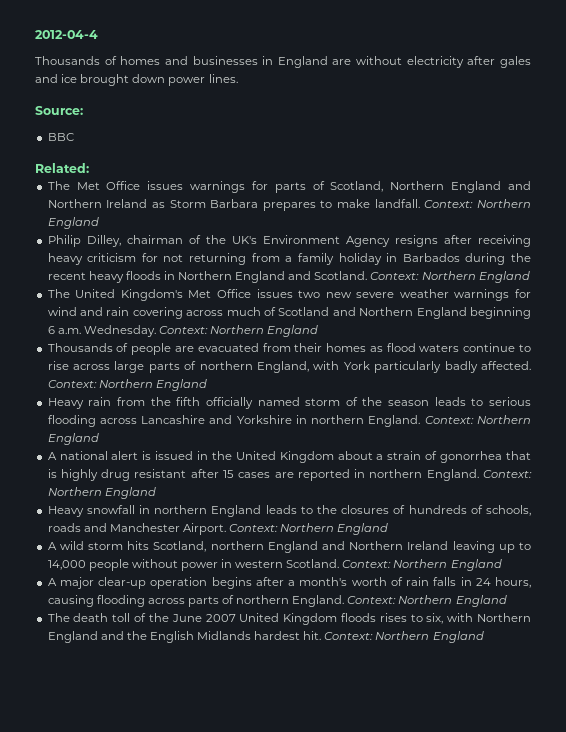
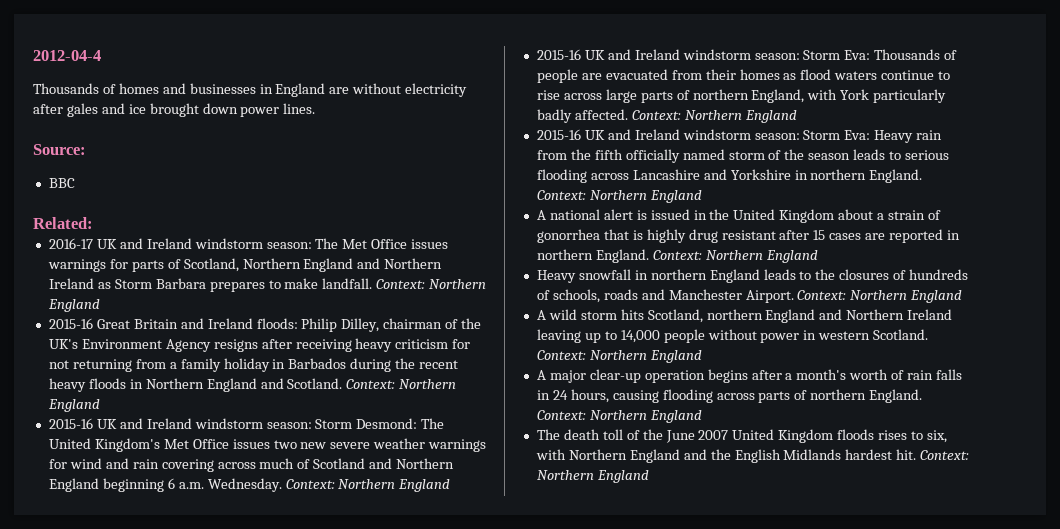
- The Met Office issues warnings for parts of Scotland, Northern England and Northern Ireland as Storm Barbara prepares to make landfall.
+ 2016-17 UK and Ireland windstorm season: The Met Office issues warnings for parts of Scotland, Northern England and Northern Ireland as Storm Barbara prepares to make landfall.
- Philip Dilley, chairman of the UK's Environment Agency resigns after receiving heavy criticism for not returning from a family holiday in Barbados during the recent heavy floods in Northern England and Scotland.
+ 2015-16 Great Britain and Ireland floods: Philip Dilley, chairman of the UK's Environment Agency resigns after receiving heavy criticism for not returning from a family holiday in Barbados during the recent heavy floods in Northern England and Scotland.
- The United Kingdom's Met Office issues two new severe weather warnings for wind and rain covering across much of Scotland and Northern England beginning 6 a.m. Wednesday.
+ 2015-16 UK and Ireland windstorm season: Storm Desmond: The United Kingdom's Met Office issues two new severe weather warnings for wind and rain covering across much of Scotland and Northern England beginning 6 a.m. Wednesday.
- Thousands of people are evacuated from their homes as flood waters continue to rise across large parts of northern England, with York particularly badly affected.
+ 2015-16 UK and Ireland windstorm season: Storm Eva: Thousands of people are evacuated from their homes as flood waters continue to rise across large parts of northern England, with York particularly badly affected.
- Heavy rain from the fifth officially named storm of the season leads to serious flooding across Lancashire and Yorkshire in northern England.
+ 2015-16 UK and Ireland windstorm season: Storm Eva: Heavy rain from the fifth officially named storm of the season leads to serious flooding across Lancashire and Yorkshire in northern England.

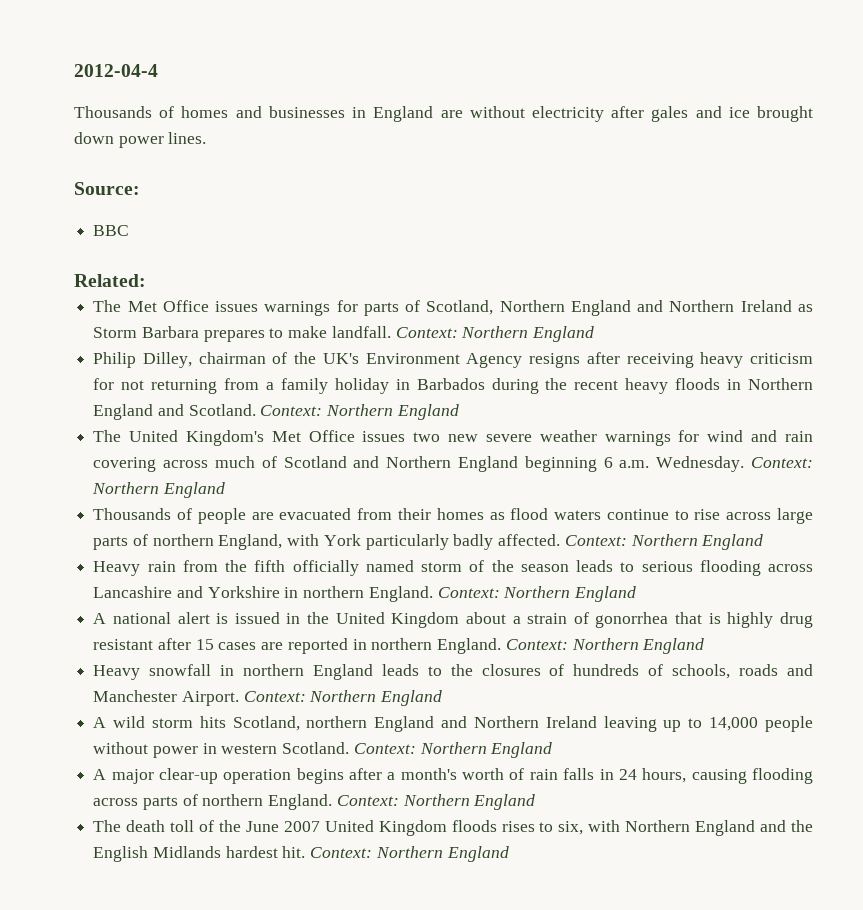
- 2016-17 UK and Ireland windstorm season: The Met Office issues warnings for parts of Scotland, Northern England and Northern Ireland as Storm Barbara prepares to make landfall.
+ The Met Office issues warnings for parts of Scotland, Northern England and Northern Ireland as Storm Barbara prepares to make landfall.
- 2015-16 Great Britain and Ireland floods: Philip Dilley, chairman of the UK's Environment Agency resigns after receiving heavy criticism for not returning from a family holiday in Barbados during the recent heavy floods in Northern England and Scotland.
+ Philip Dilley, chairman of the UK's Environment Agency resigns after receiving heavy criticism for not returning from a family holiday in Barbados during the recent heavy floods in Northern England and Scotland.
- 2015-16 UK and Ireland windstorm season: Storm Desmond: The United Kingdom's Met Office issues two new severe weather warnings for wind and rain covering across much of Scotland and Northern England beginning 6 a.m. Wednesday.
+ The United Kingdom's Met Office issues two new severe weather warnings for wind and rain covering across much of Scotland and Northern England beginning 6 a.m. Wednesday.
- 2015-16 UK and Ireland windstorm season: Storm Eva: Thousands of people are evacuated from their homes as flood waters continue to rise across large parts of northern England, with York particularly badly affected.
+ Thousands of people are evacuated from their homes as flood waters continue to rise across large parts of northern England, with York particularly badly affected.
- 2015-16 UK and Ireland windstorm season: Storm Eva: Heavy rain from the fifth officially named storm of the season leads to serious flooding across Lancashire and Yorkshire in northern England.
+ Heavy rain from the fifth officially named storm of the season leads to serious flooding across Lancashire and Yorkshire in northern England.

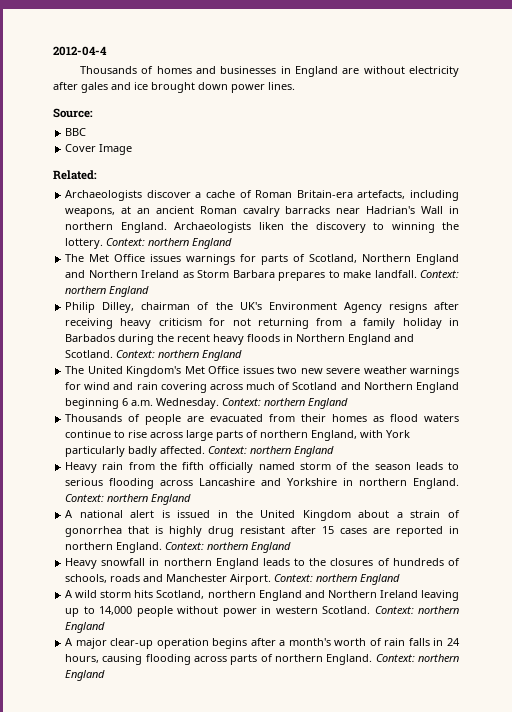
+ Cover Image
+ Archaeologists discover a cache of Roman Britain-era artefacts, including weapons, at an ancient Roman cavalry barracks near Hadrian's Wall in northern England. Archaeologists liken the discovery to winning the lottery. Context: northern England
- The Met Office issues warnings for parts of Scotland, Northern England and Northern Ireland as Storm Barbara prepares to make landfall. Context: Northern England
+ The Met Office issues warnings for parts of Scotland, Northern England and Northern Ireland as Storm Barbara prepares to make landfall. Context: northern England
- Philip Dilley, chairman of the UK's Environment Agency resigns after receiving heavy criticism for not returning from a family holiday in Barbados during the recent heavy floods in Northern England and Scotland. Context: Northern England
+ Philip Dilley, chairman of the UK's Environment Agency resigns after receiving heavy criticism for not returning from a family holiday in Barbados during the recent heavy floods in Northern England and Scotland. Context: northern England
- The United Kingdom's Met Office issues two new severe weather warnings for wind and rain covering across much of Scotland and Northern England beginning 6 a.m. Wednesday. Context: Northern England
+ The United Kingdom's Met Office issues two new severe weather warnings for wind and rain covering across much of Scotland and Northern England beginning 6 a.m. Wednesday. Context: northern England
- Thousands of people are evacuated from their homes as flood waters continue to rise across large parts of northern England, with York particularly badly affected. Context: Northern England
+ Thousands of people are evacuated from their homes as flood waters continue to rise across large parts of northern England, with York particularly badly affected. Context: northern England
- Heavy rain from the fifth officially named storm of the season leads to serious flooding across Lancashire and Yorkshire in northern England. Context: Northern England
+ Heavy rain from the fifth officially named storm of the season leads to serious flooding across Lancashire and Yorkshire in northern England. Context: northern England
- A national alert is issued in the United Kingdom about a strain of gonorrhea that is highly drug resistant after 15 cases are reported in northern England. Context: Northern England
+ A national alert is issued in the United Kingdom about a strain of gonorrhea that is highly drug resistant after 15 cases are reported in northern England. Context: northern England
- Heavy snowfall in northern England leads to the closures of hundreds of schools, roads and Manchester Airport. Context: Northern England
+ Heavy snowfall in northern England leads to the closures of hundreds of schools, roads and Manchester Airport. Context: northern England
- A wild storm hits Scotland, northern England and Northern Ireland leaving up to 14,000 people without power in western Scotland. Context: Northern England
+ A wild storm hits Scotland, northern England and Northern Ireland leaving up to 14,000 people without power in western Scotland. Context: northern England
- A major clear-up operation begins after a month's worth of rain falls in 24 hours, causing flooding across parts of northern England. Context: Northern England
- The death toll of the June 2007 United Kingdom floods rises to six, with Northern England and the English Midlands hardest hit. Context: Northern England
+ A major clear-up operation begins after a month's worth of rain falls in 24 hours, causing flooding across parts of northern England. Context: northern England

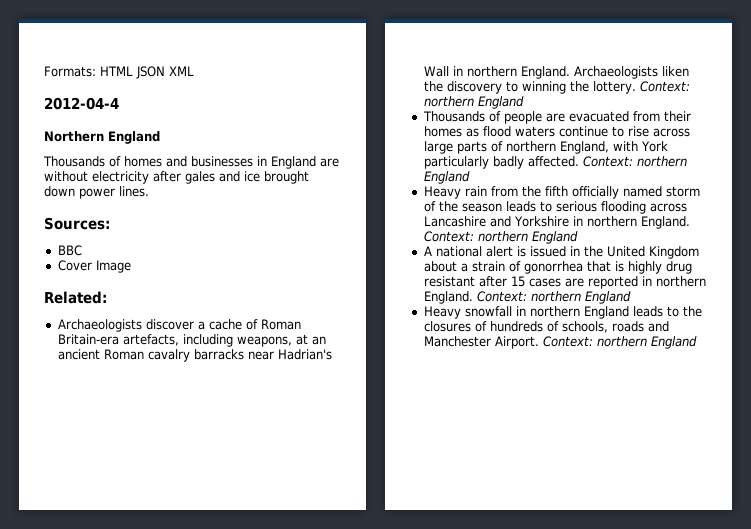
+ Formats: HTML JSON XML
+ Northern England
- Source:
+ Sources:
- The Met Office issues warnings for parts of Scotland, Northern England and Northern Ireland as Storm Barbara prepares to make landfall. Context: northern England
- Philip Dilley, chairman of the UK's Environment Agency resigns after receiving heavy criticism for not returning from a family holiday in Barbados during the recent heavy floods in Northern England and Scotland. Context: northern England
- The United Kingdom's Met Office issues two new severe weather warnings for wind and rain covering across much of Scotland and Northern England beginning 6 a.m. Wednesday. Context: northern England
- A wild storm hits Scotland, northern England and Northern Ireland leaving up to 14,000 people without power in western Scotland. Context: northern England
- A major clear-up operation begins after a month's worth of rain falls in 24 hours, causing flooding across parts of northern England. Context: northern England

